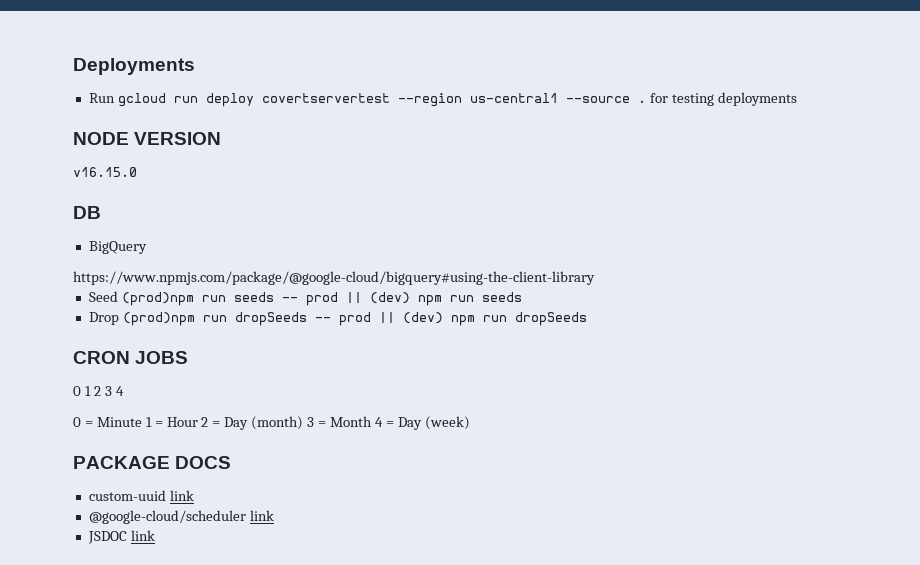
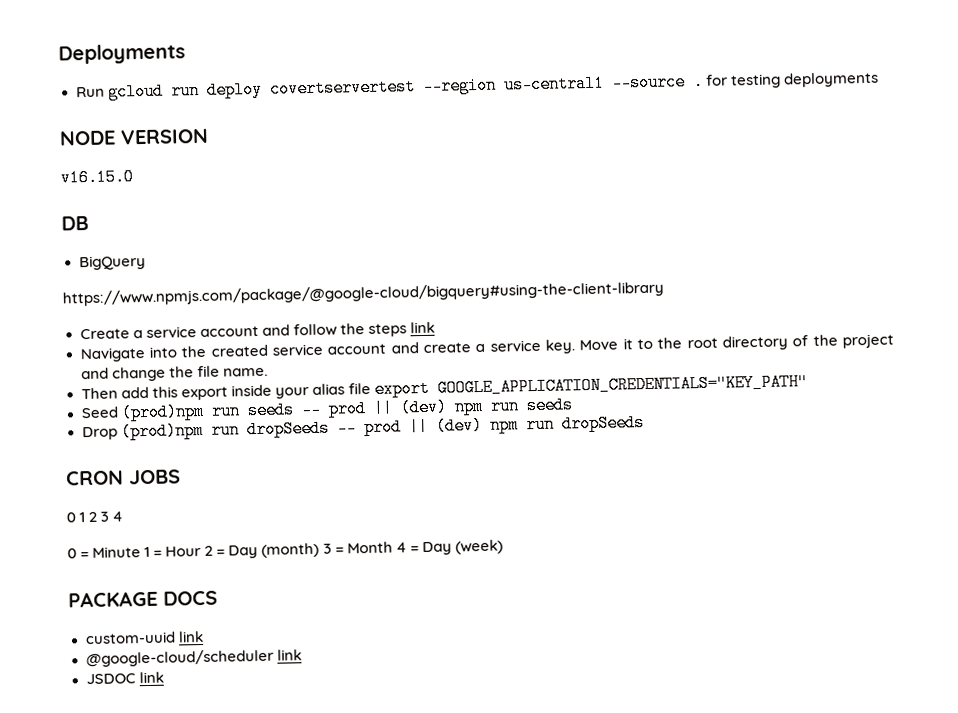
+ Create a service account and follow the steps link
+ Navigate into the created service account and create a service key. Move it to the root directory of the project and change the file name.
+ Then add this export inside your alias file export GOOGLE_APPLICATION_CREDENTIALS="KEY_PATH"

